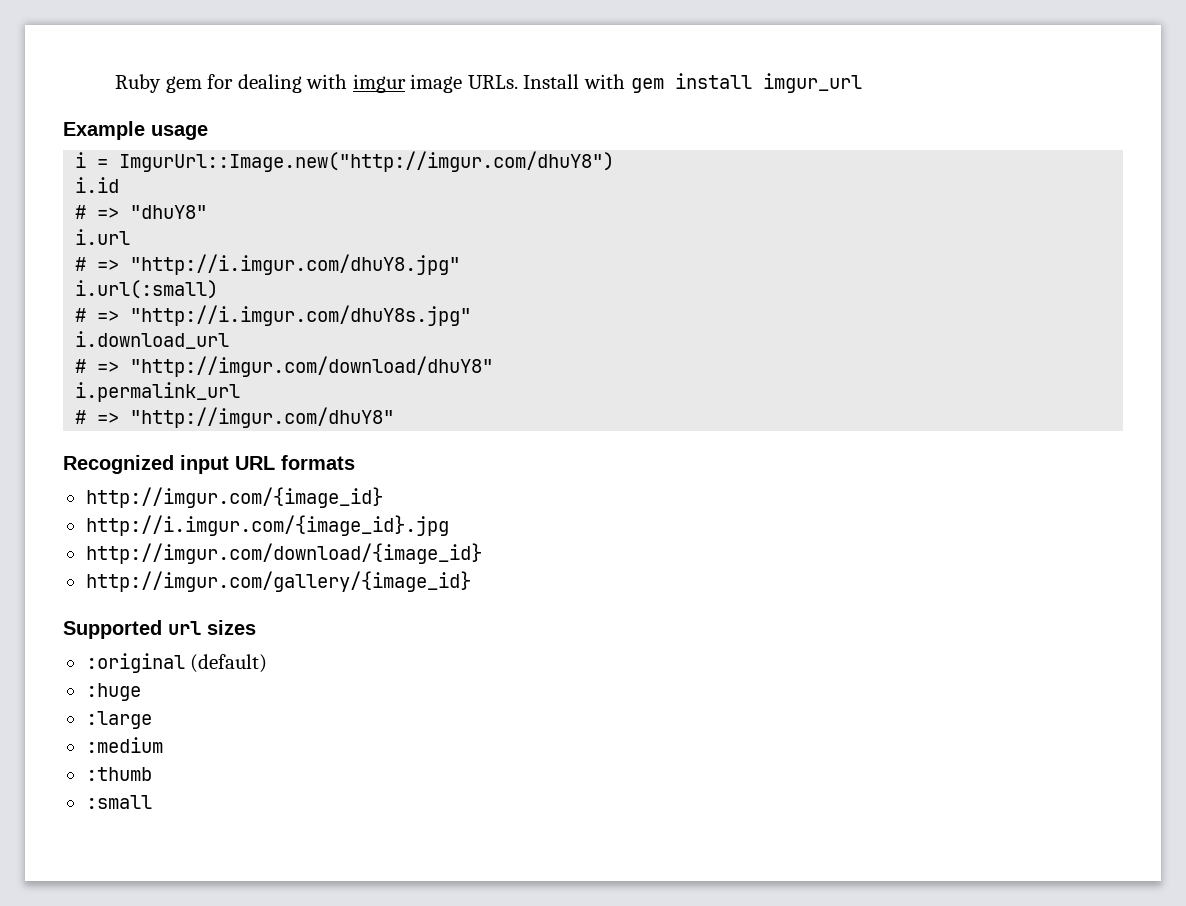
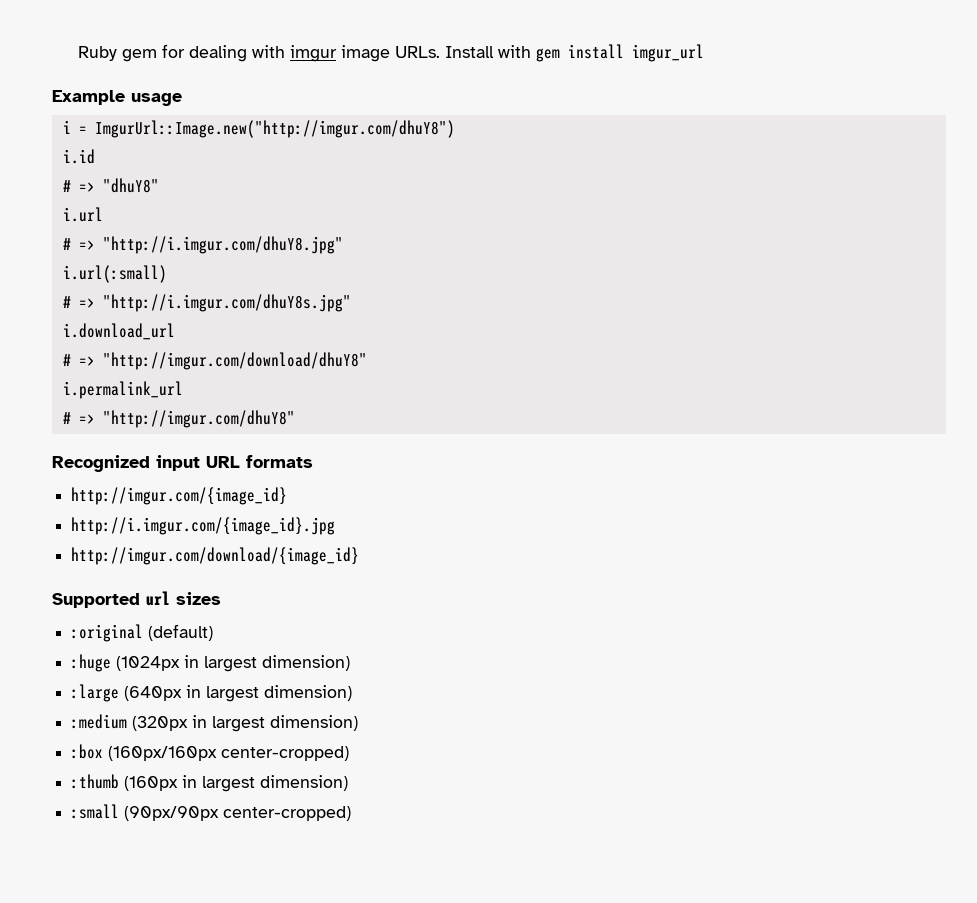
- http://imgur.com/gallery/{image_id}
- :huge
- :large
- :medium
- :thumb
+ :huge (1024px in largest dimension)
+ :large (640px in largest dimension)
+ :medium (320px in largest dimension)
+ :box (160px/160px center-cropped)
+ :thumb (160px in largest dimension)
- :small
+ :small (90px/90px center-cropped)

